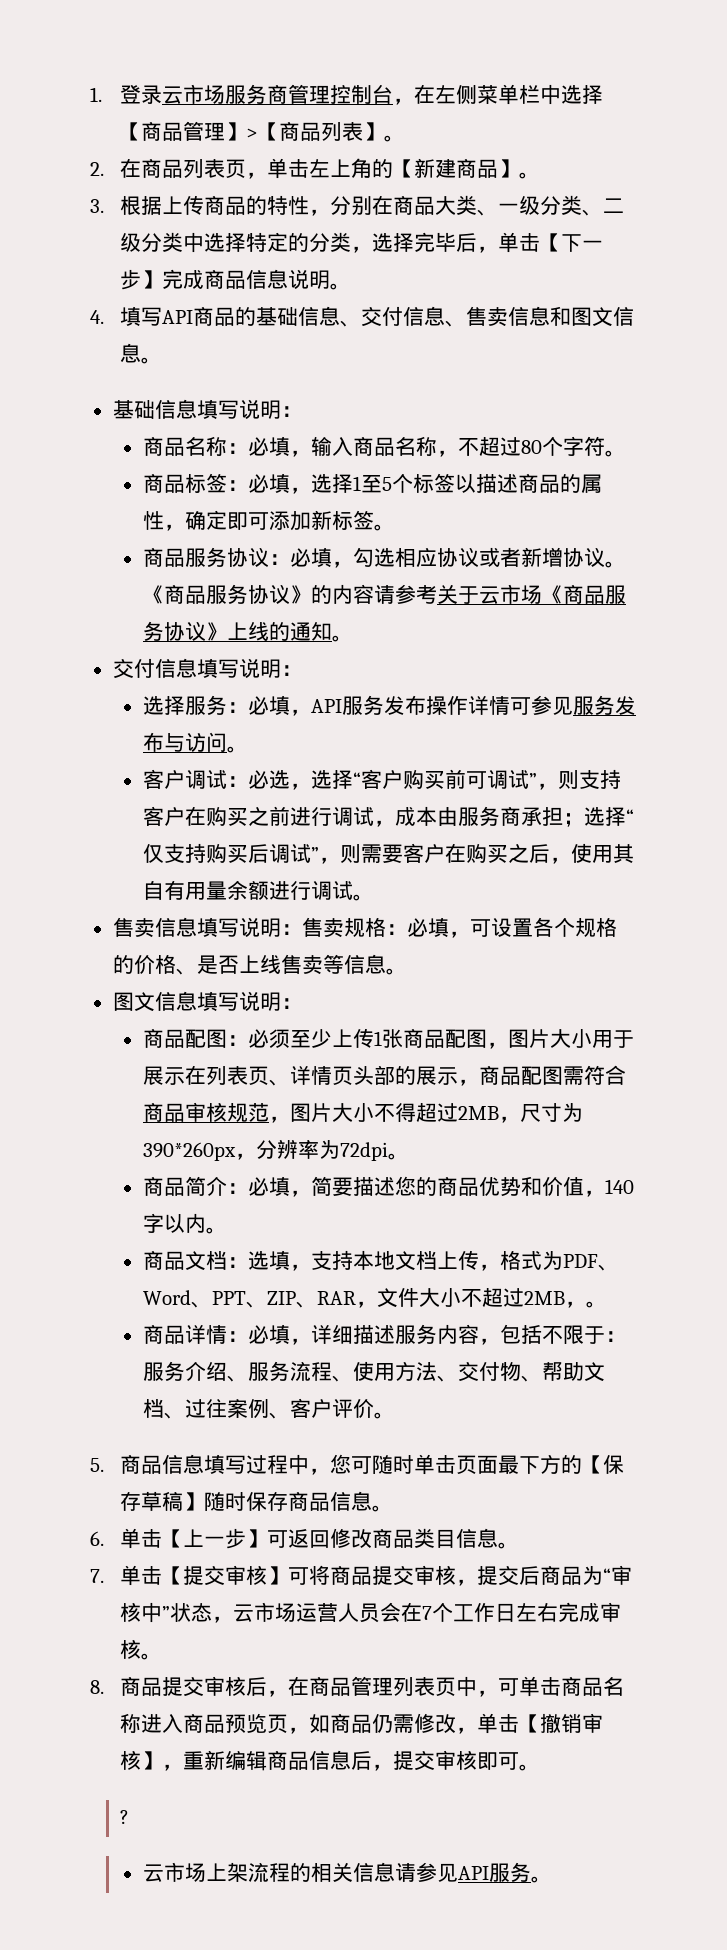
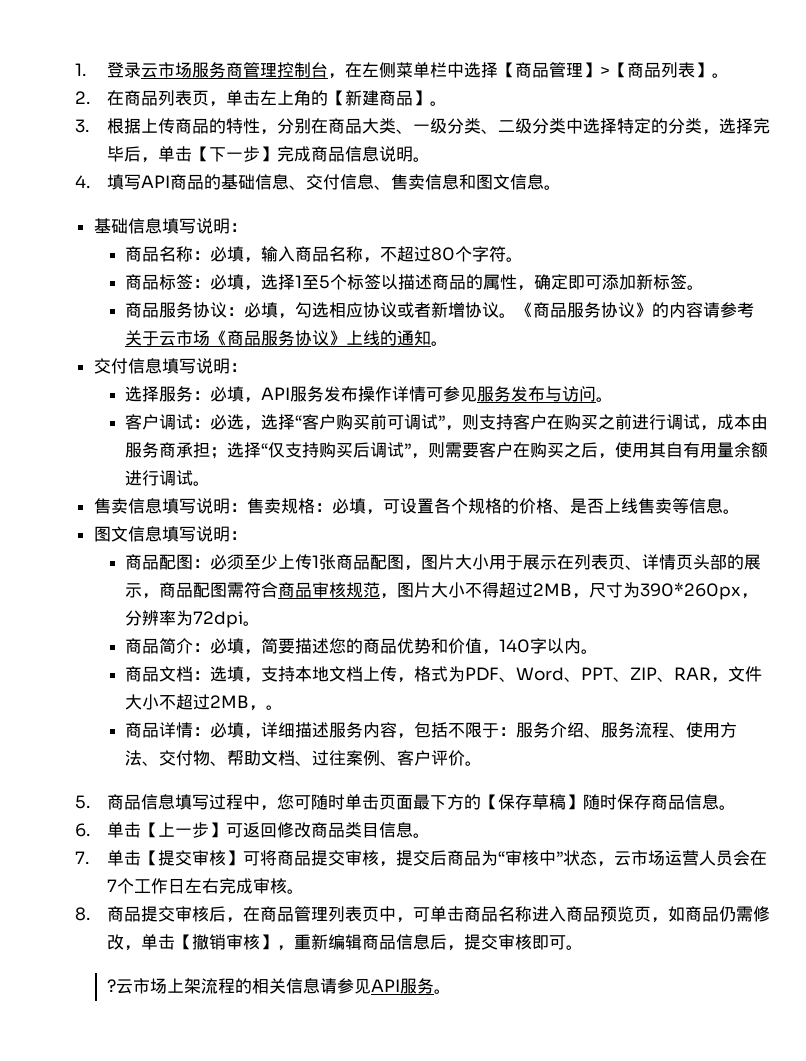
- ?
- 云市场上架流程的相关信息请参见API服务。
+ ?云市场上架流程的相关信息请参见API服务。

